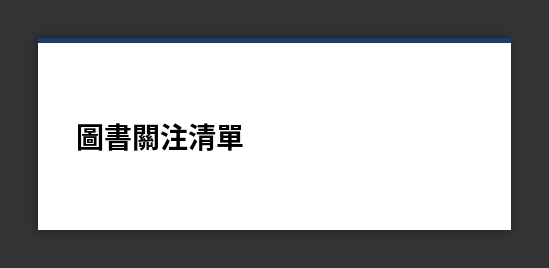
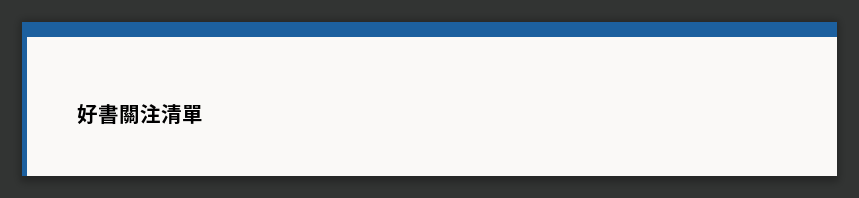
- 圖書關注清單
+ 好書關注清單

